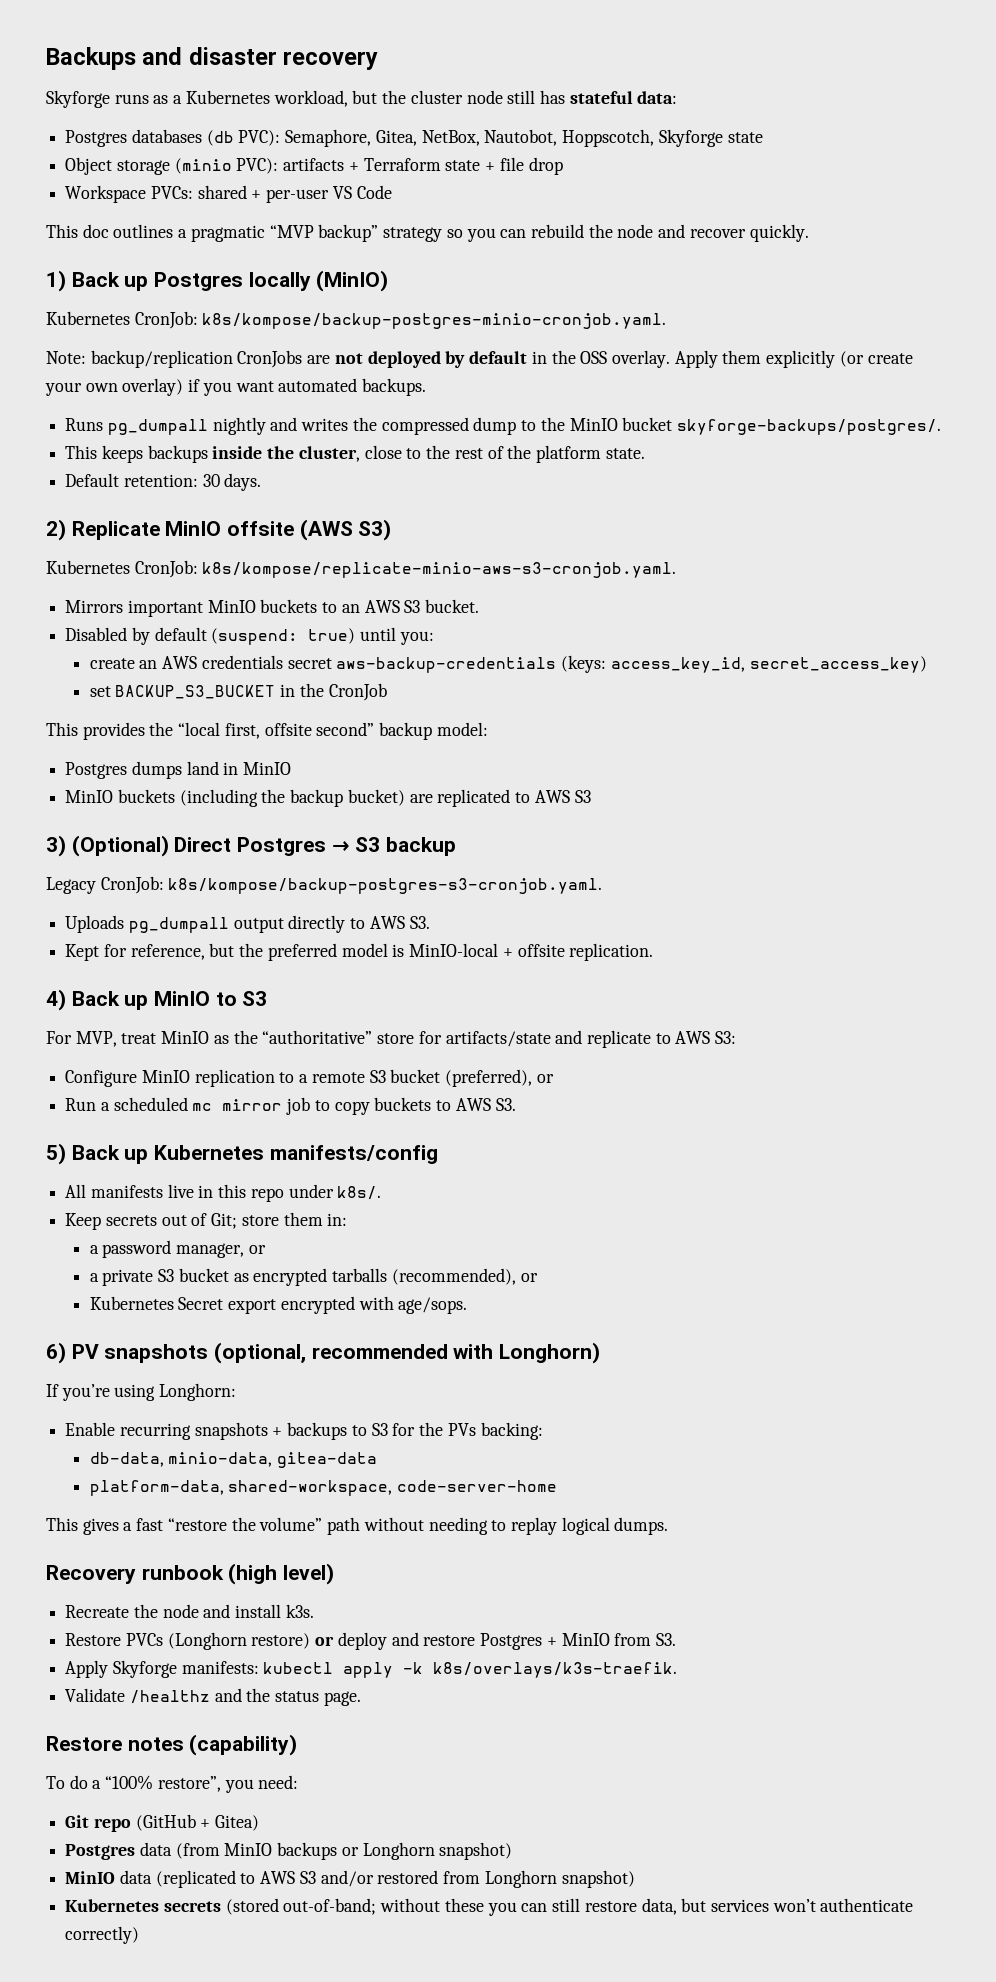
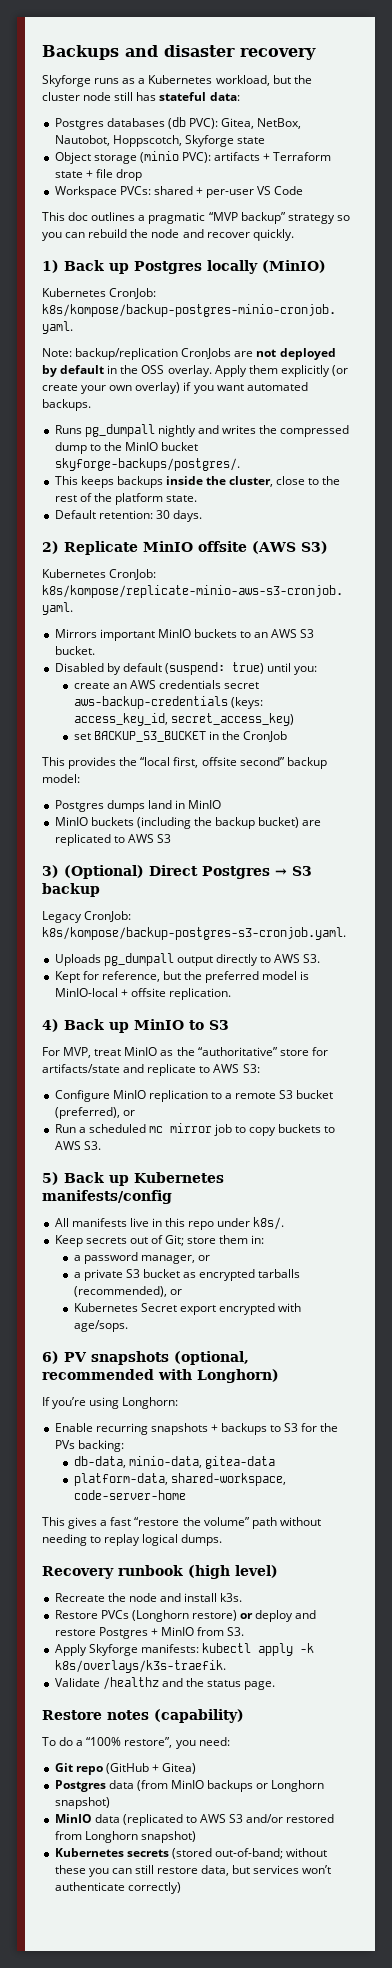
- Postgres databases (db PVC): Semaphore, Gitea, NetBox, Nautobot, Hoppscotch, Skyforge state
+ Postgres databases (db PVC): Gitea, NetBox, Nautobot, Hoppscotch, Skyforge state

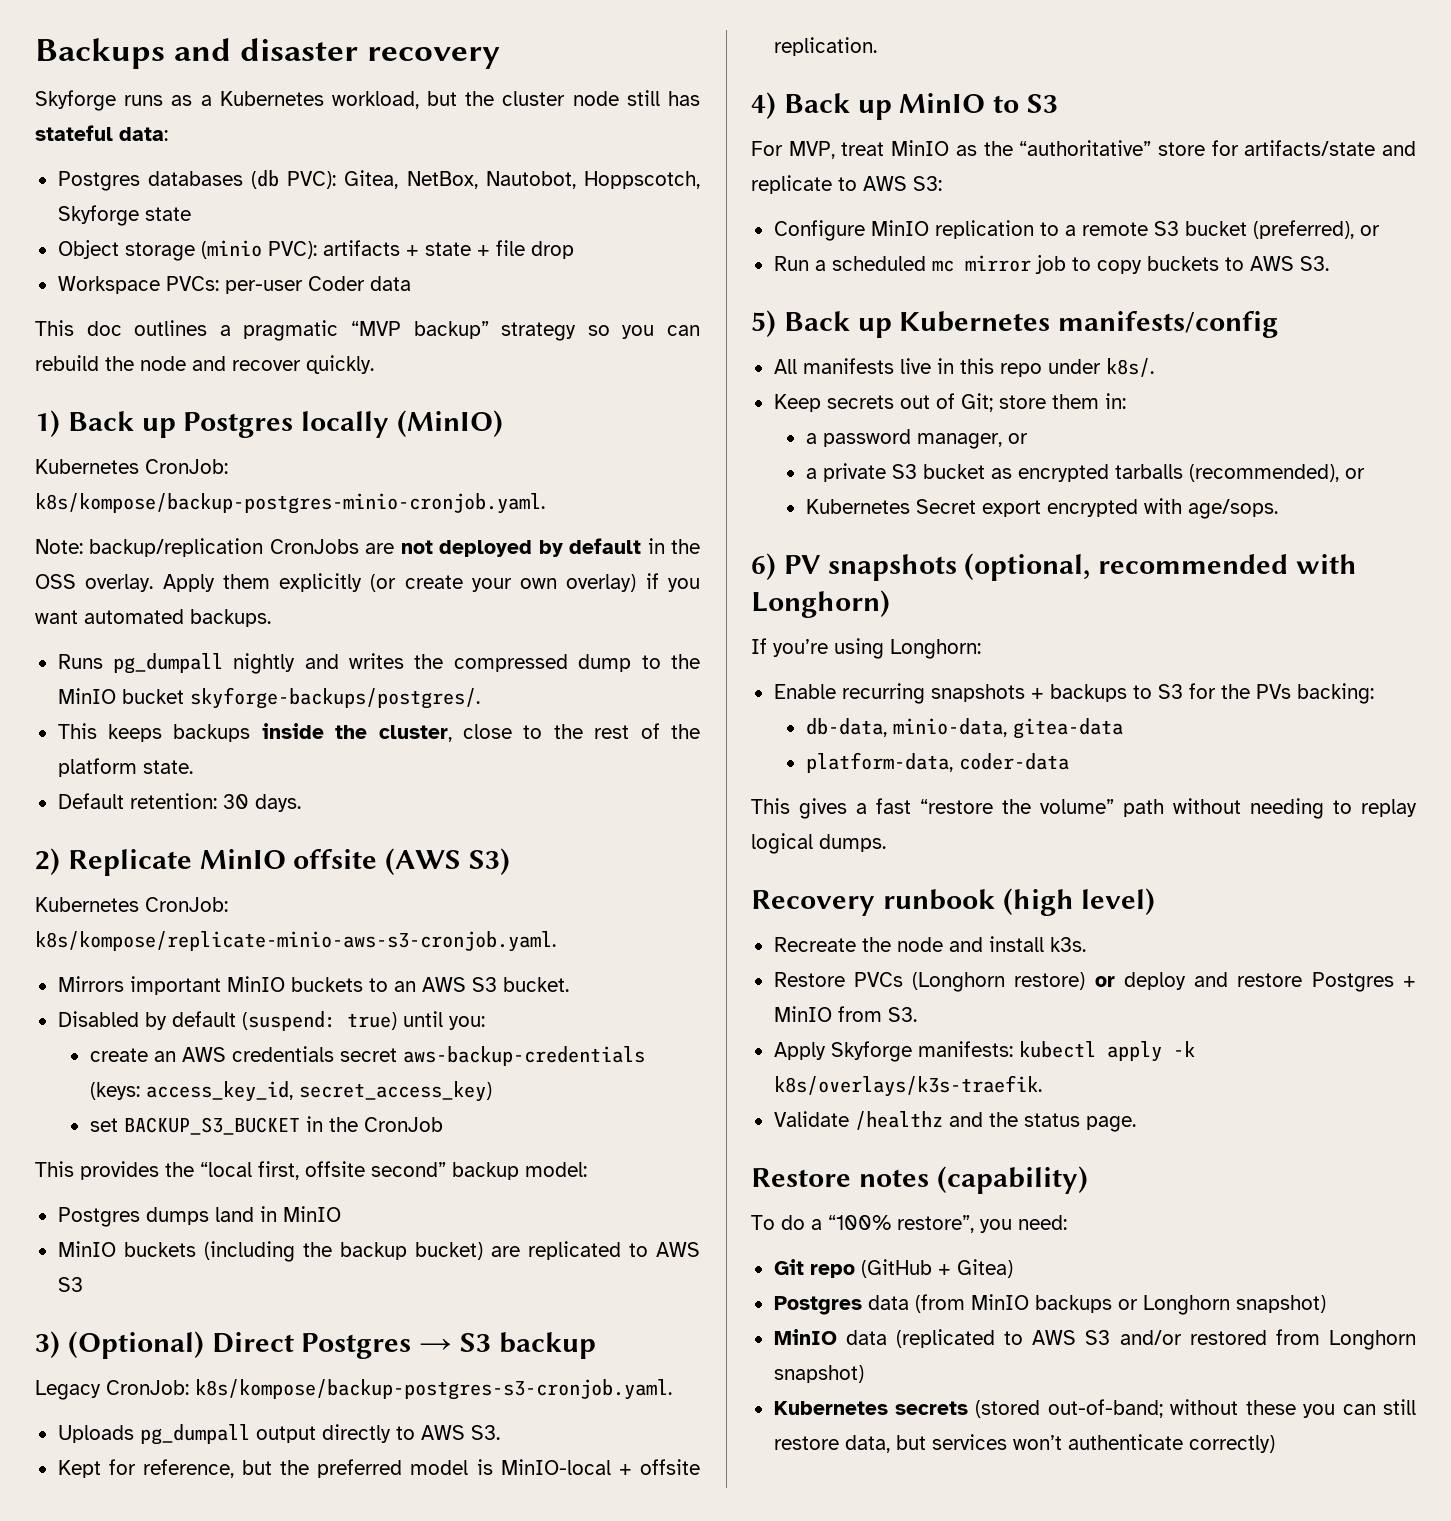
- Object storage (minio PVC): artifacts + Terraform state + file drop
+ Object storage (minio PVC): artifacts + state + file drop
- Workspace PVCs: shared + per-user VS Code
+ Workspace PVCs: per-user Coder data
- platform-data, shared-workspace, code-server-home
+ platform-data, coder-data

